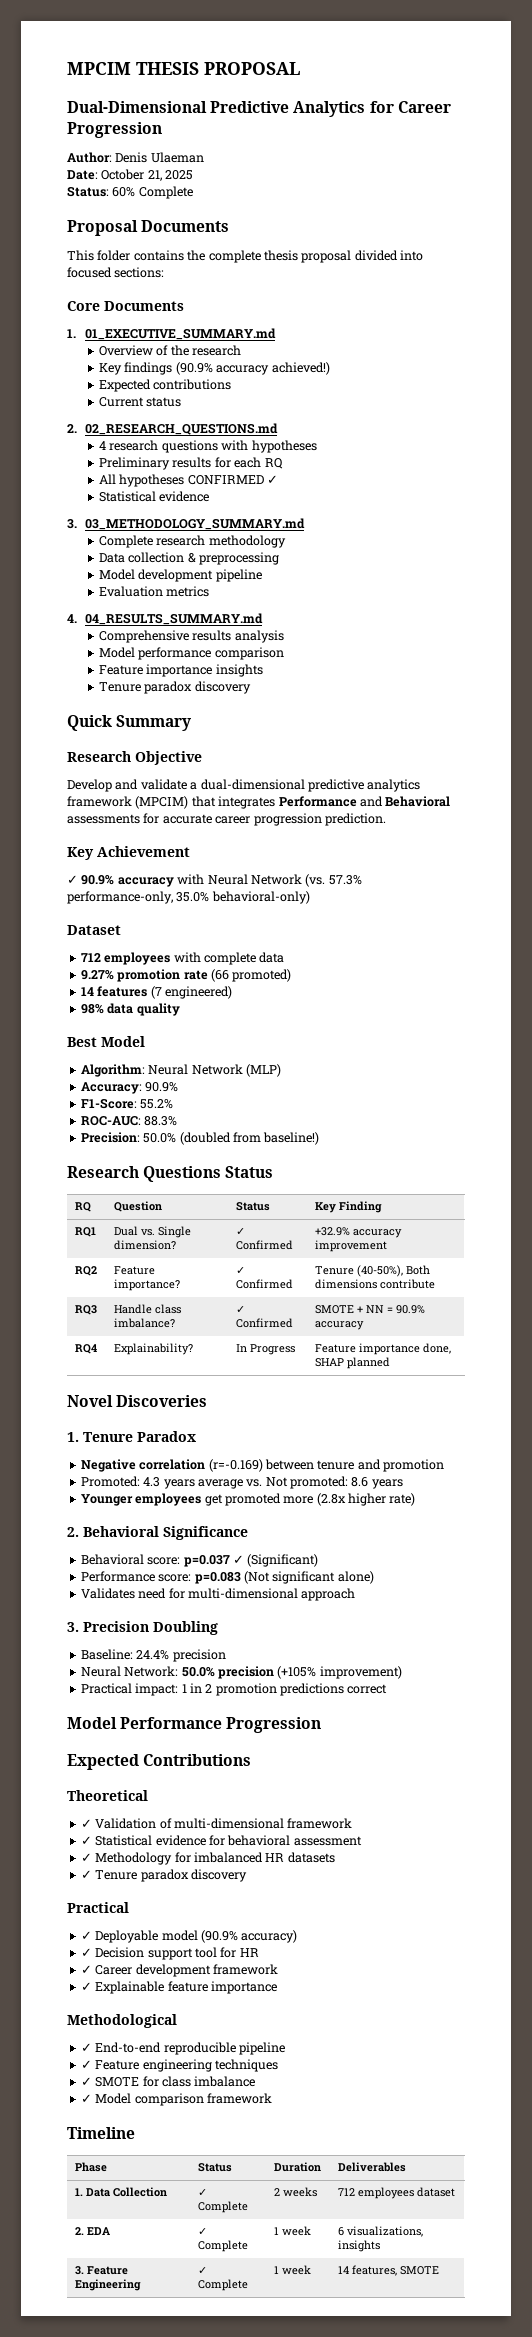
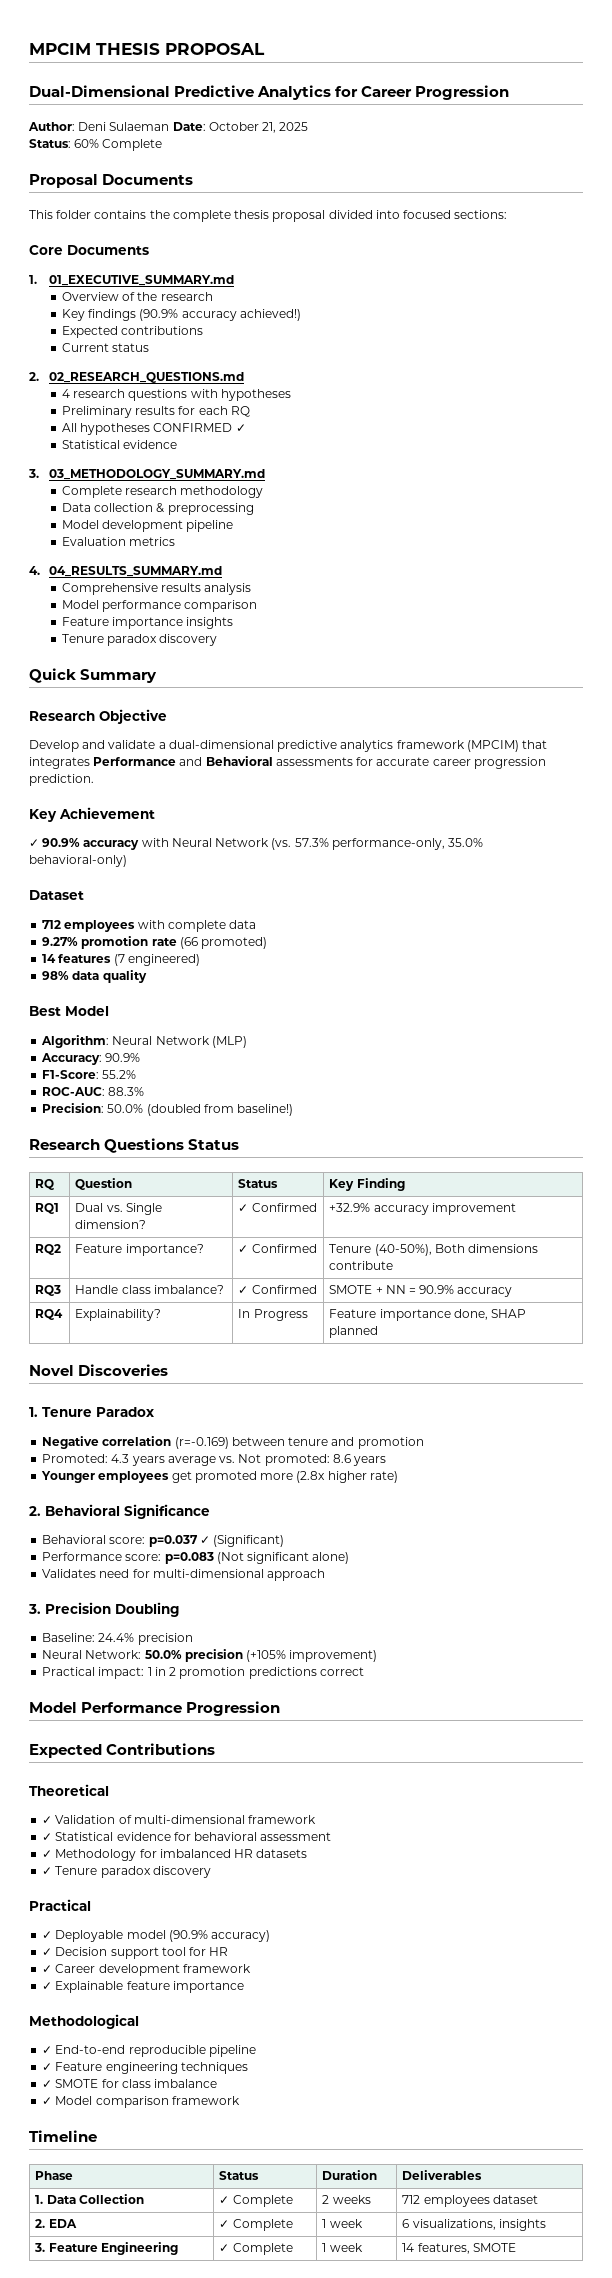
- Author: Denis Ulaeman
- Date: October 21, 2025
+ Author: Deni Sulaeman Date: October 21, 2025

